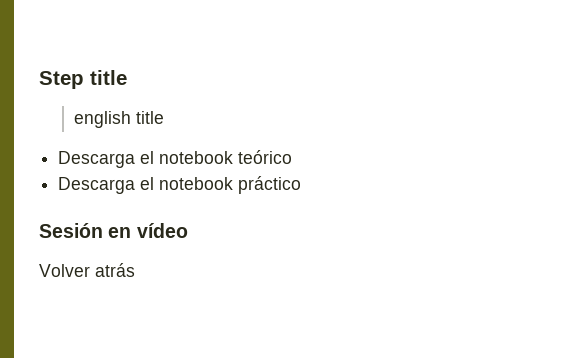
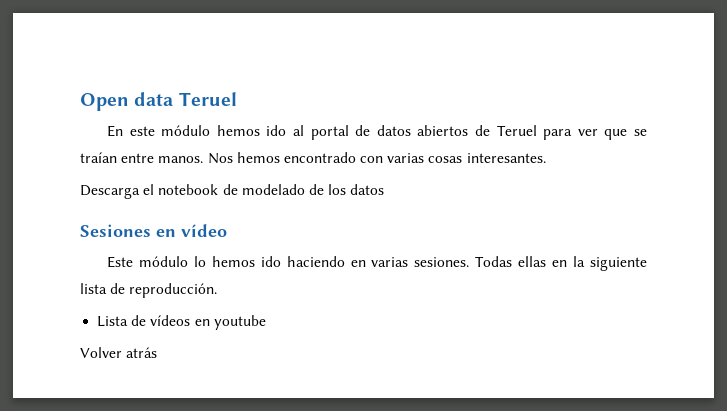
- Step title
- english title
- Descarga el notebook teórico
- Descarga el notebook práctico
- Sesión en vídeo
+ Open data Teruel
+ En este módulo hemos ido al portal de datos abiertos de Teruel para ver que se traían entre manos. Nos hemos encontrado con varias cosas interesantes.
+ Descarga el notebook de modelado de los datos
+ Sesiones en vídeo
+ Este módulo lo hemos ido haciendo en varias sesiones. Todas ellas en la siguiente lista de reproducción.
+ Lista de vídeos en youtube

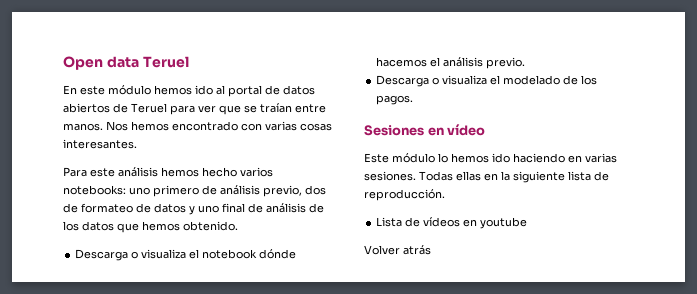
- Descarga el notebook de modelado de los datos
+ Para este análisis hemos hecho varios notebooks: uno primero de análisis previo, dos de formateo de datos y uno final de análisis de los datos que hemos obtenido.
+ Descarga o visualiza el notebook dónde hacemos el análisis previo.
+ Descarga o visualiza el modelado de los pagos.

